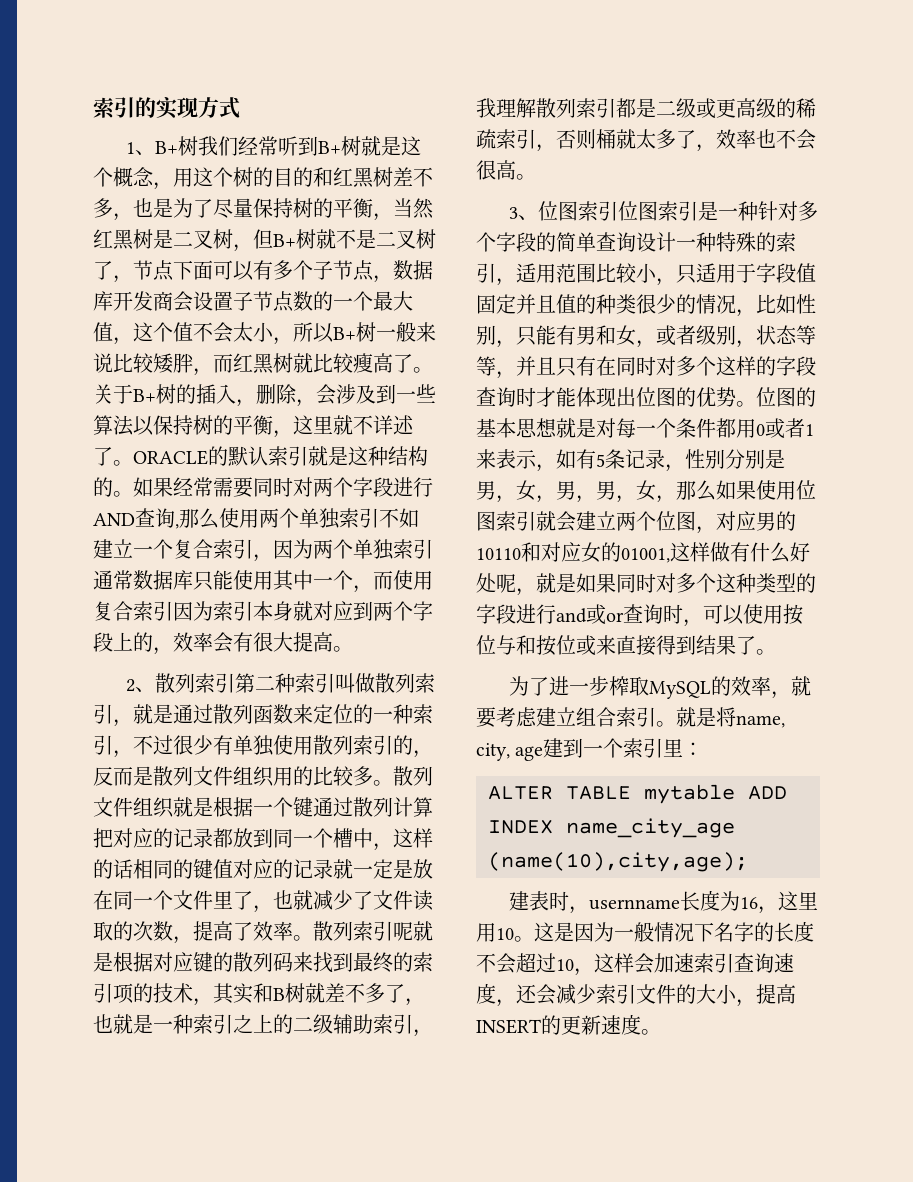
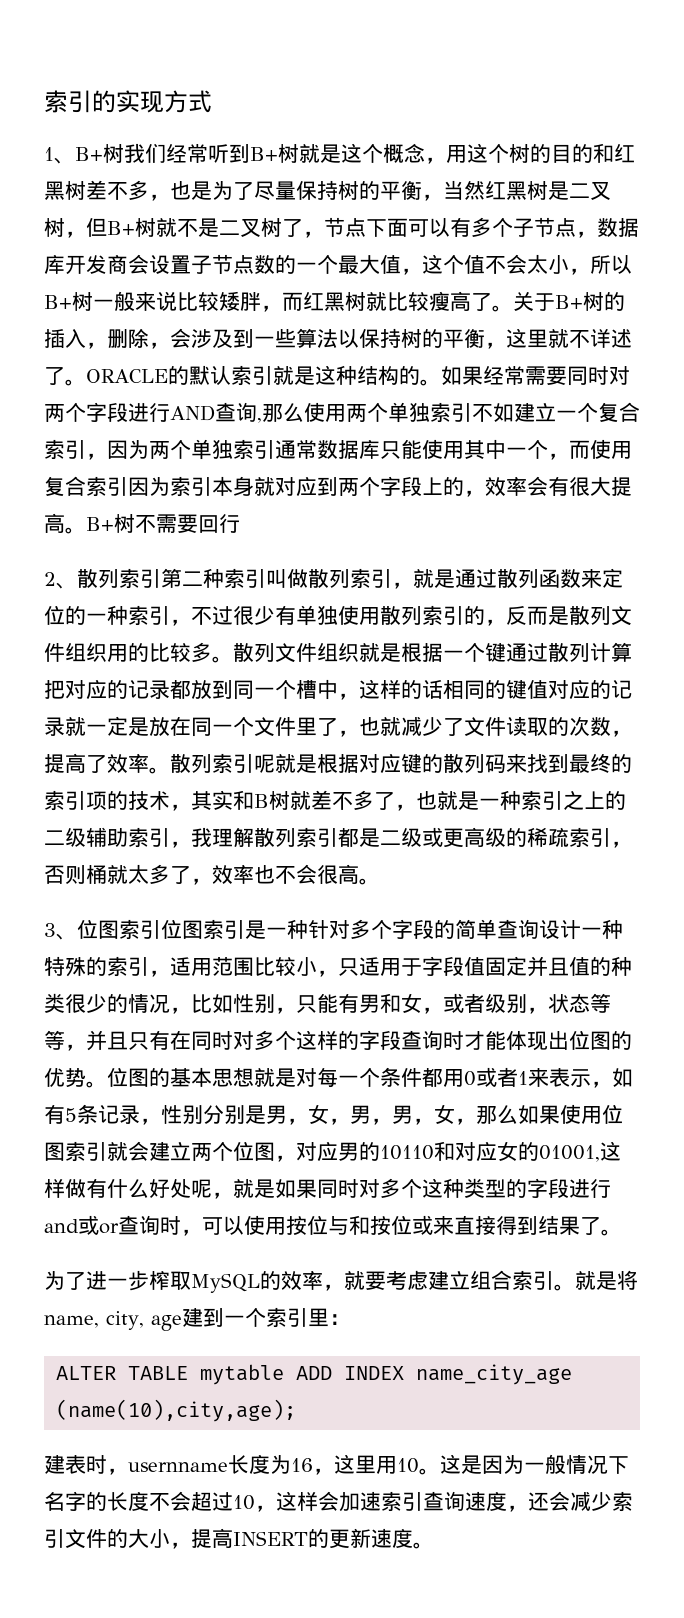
+ B+树不需要回行

